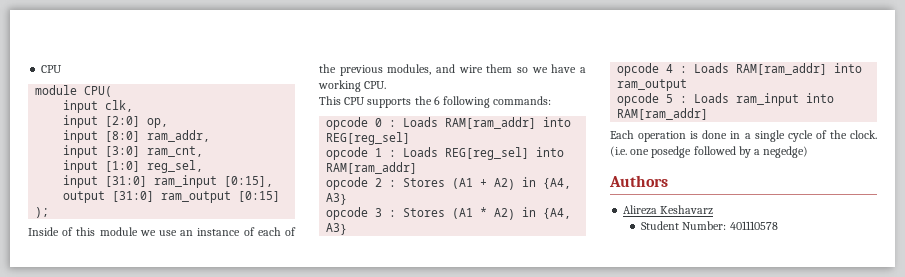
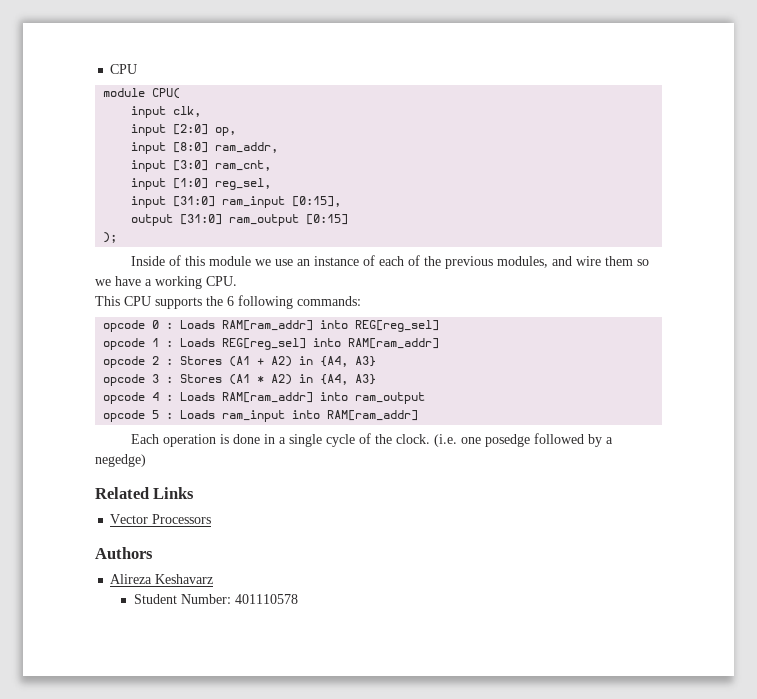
+ Related Links
+ Vector Processors

